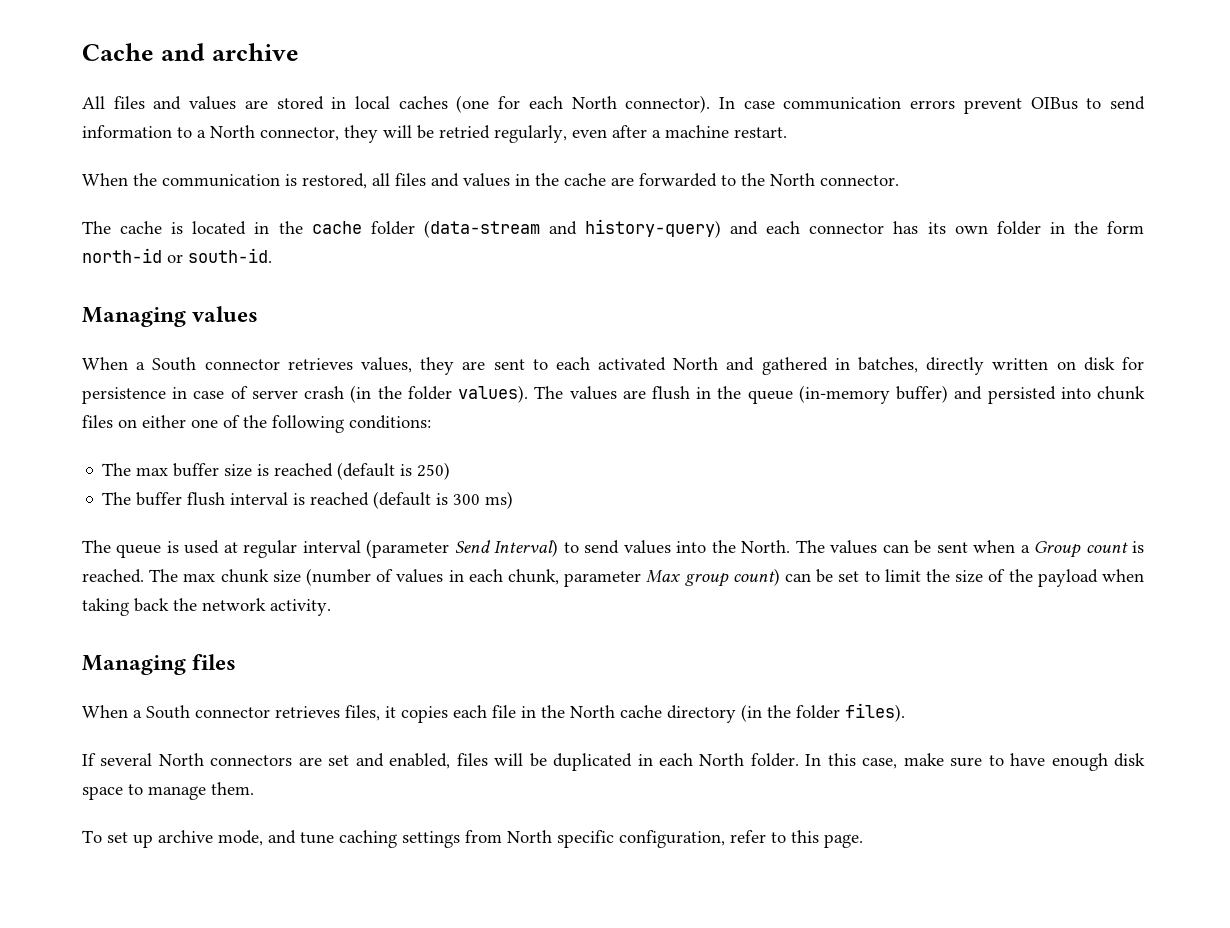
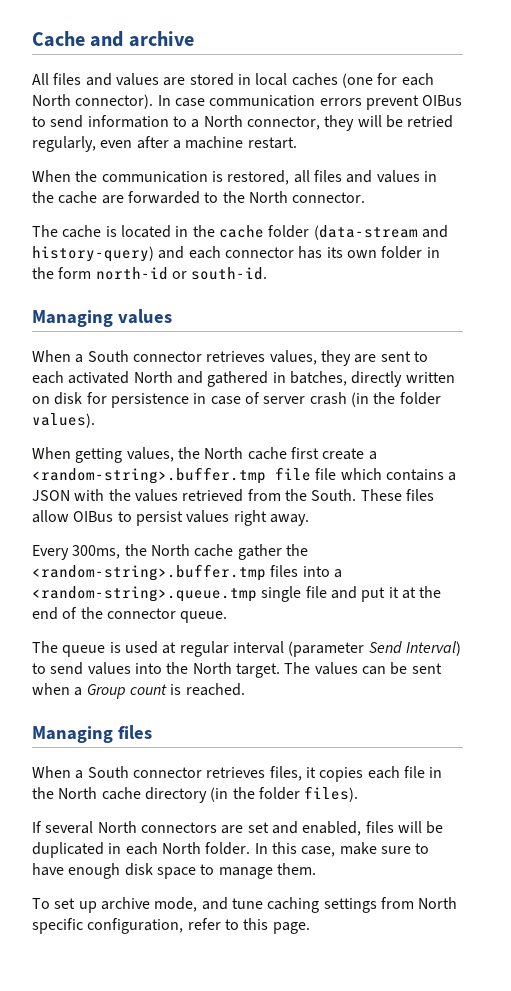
- When a South connector retrieves values, they are sent to each activated North and gathered in batches, directly written on disk for persistence in case of server crash (in the folder values). The values are flush in the queue (in-memory buffer) and persisted into chunk files on either one of the following conditions:
- The max buffer size is reached (default is 250)
- The buffer flush interval is reached (default is 300 ms)
+ When a South connector retrieves values, they are sent to each activated North and gathered in batches, directly written on disk for persistence in case of server crash (in the folder values).
+ When getting values, the North cache first create a <random-string>.buffer.tmp file file which contains a JSON with the values retrieved from the South. These files allow OIBus to persist values right away.
+ Every 300ms, the North cache gather the <random-string>.buffer.tmp files into a <random-string>.queue.tmp single file and put it at the end of the connector queue.
- The queue is used at regular interval (parameter Send Interval) to send values into the North.
+ The queue is used at regular interval (parameter Send Interval) to send values into the North target.
- The max chunk size (number of values in each chunk, parameter Max group count) can be set to limit the size of the payload when taking back the network activity.

